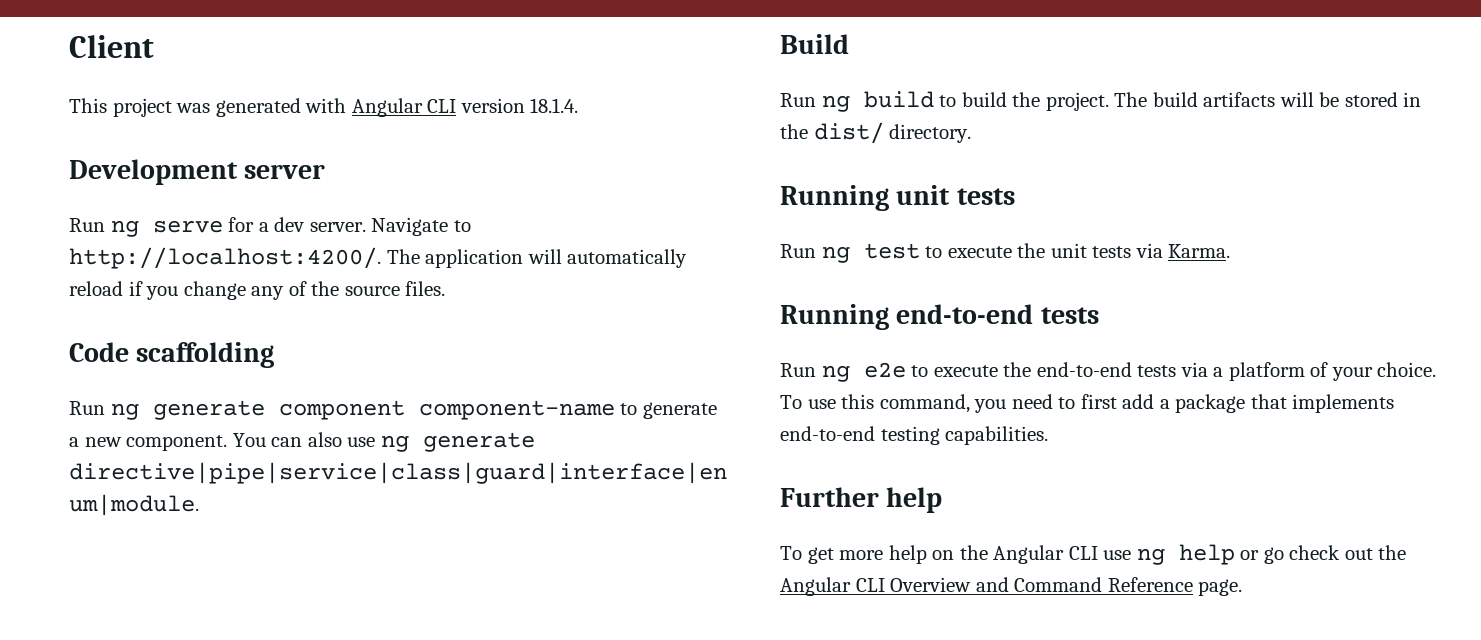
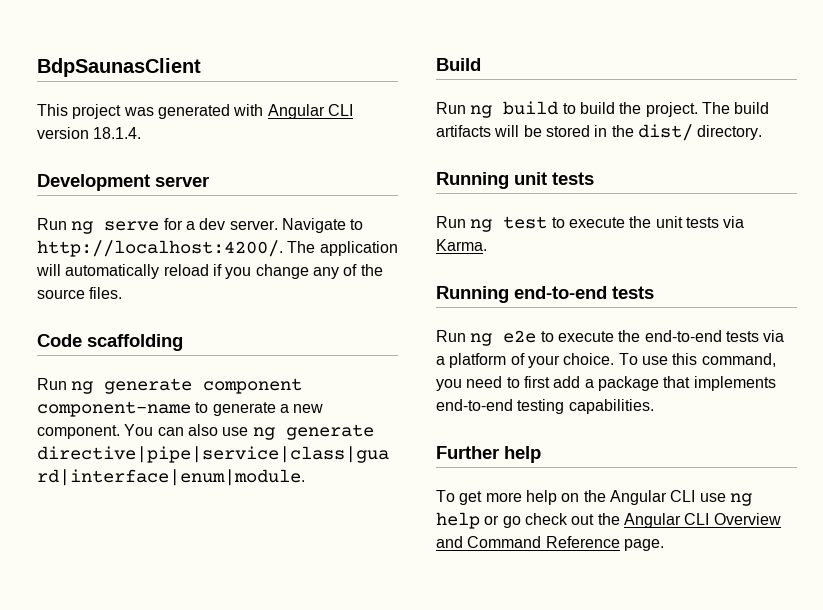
- Client
+ BdpSaunasClient

